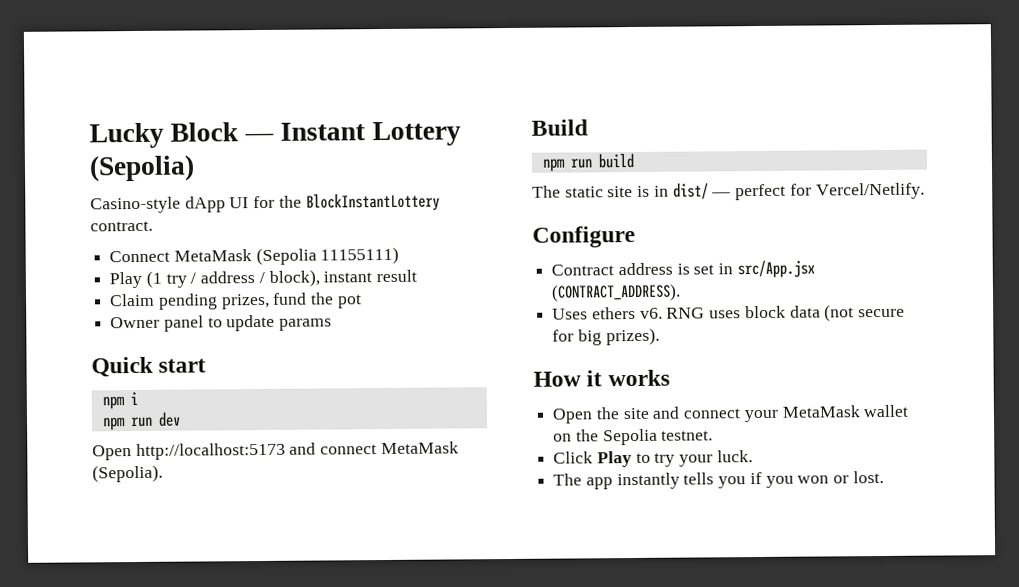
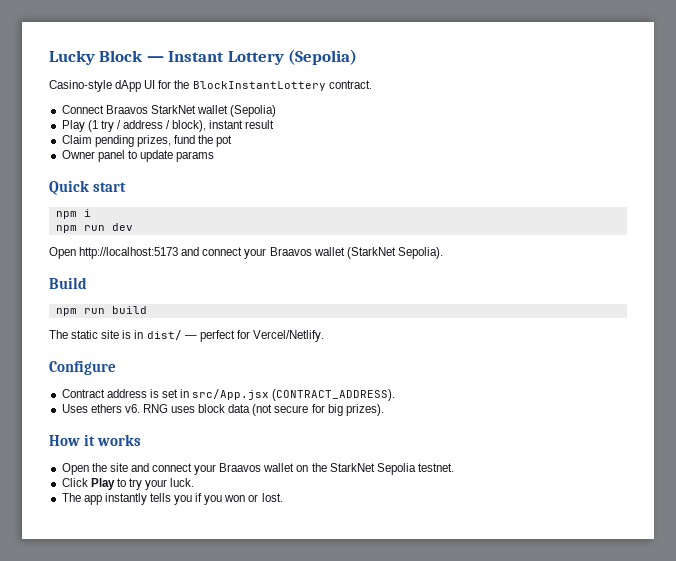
- Connect MetaMask (Sepolia 11155111)
+ Connect Braavos StarkNet wallet (Sepolia)
- Open http://localhost:5173 and connect MetaMask (Sepolia).
+ Open http://localhost:5173 and connect your Braavos wallet (StarkNet Sepolia).
- Open the site and connect your MetaMask wallet on the Sepolia testnet.
+ Open the site and connect your Braavos wallet on the StarkNet Sepolia testnet.

